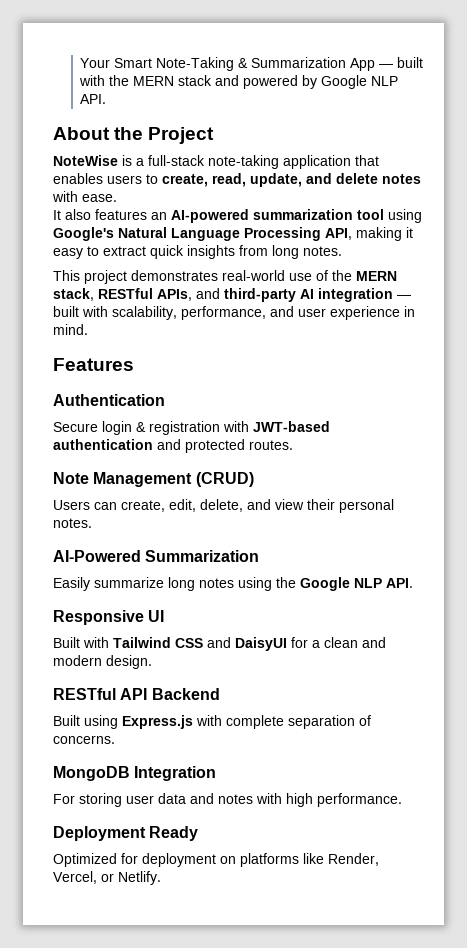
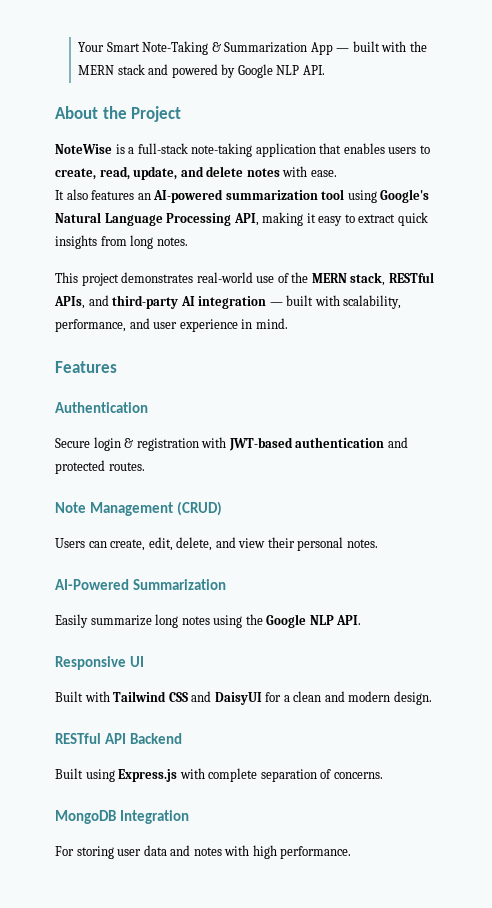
- Deployment Ready
- Optimized for deployment on platforms like Render, Vercel, or Netlify.

